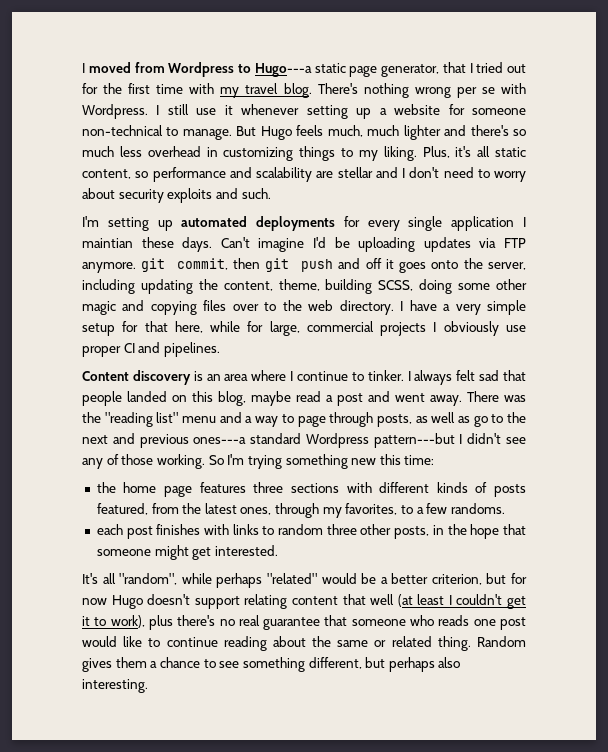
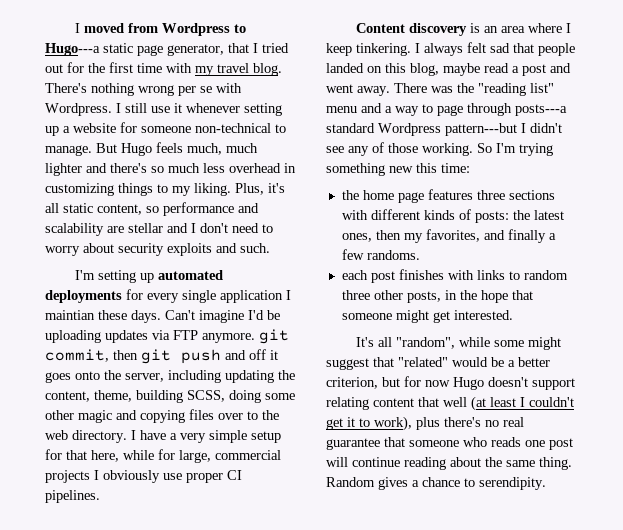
- I have a very simple setup for that here, while for large, commercial projects I obviously use proper CI and pipelines.
+ I have a very simple setup for that here, while for large, commercial projects I obviously use proper CI pipelines.
- Content discovery is an area where I continue to tinker.
+ Content discovery is an area where I keep tinkering.
- There was the "reading list" menu and a way to page through posts, as well as go to the next and previous ones---a standard Wordpress pattern---but I didn't see any of those working.
+ There was the "reading list" menu and a way to page through posts---a standard Wordpress pattern---but I didn't see any of those working.
- the home page features three sections with different kinds of posts featured, from the latest ones, through my favorites, to a few randoms.
+ the home page features three sections with different kinds of posts: the latest ones, then my favorites, and finally a few randoms.
- It's all "random", while perhaps "related" would be a better criterion, but for now Hugo doesn't support relating content that well (at least I couldn't get it to work), plus there's no real guarantee that someone who reads one post would like to continue reading about the same or related thing.
+ It's all "random", while some might suggest that "related" would be a better criterion, but for now Hugo doesn't support relating content that well (at least I couldn't get it to work), plus there's no real guarantee that someone who reads one post will continue reading about the same thing.
- Random gives them a chance to see something different, but perhaps also interesting.
+ Random gives a chance to serendipity.

